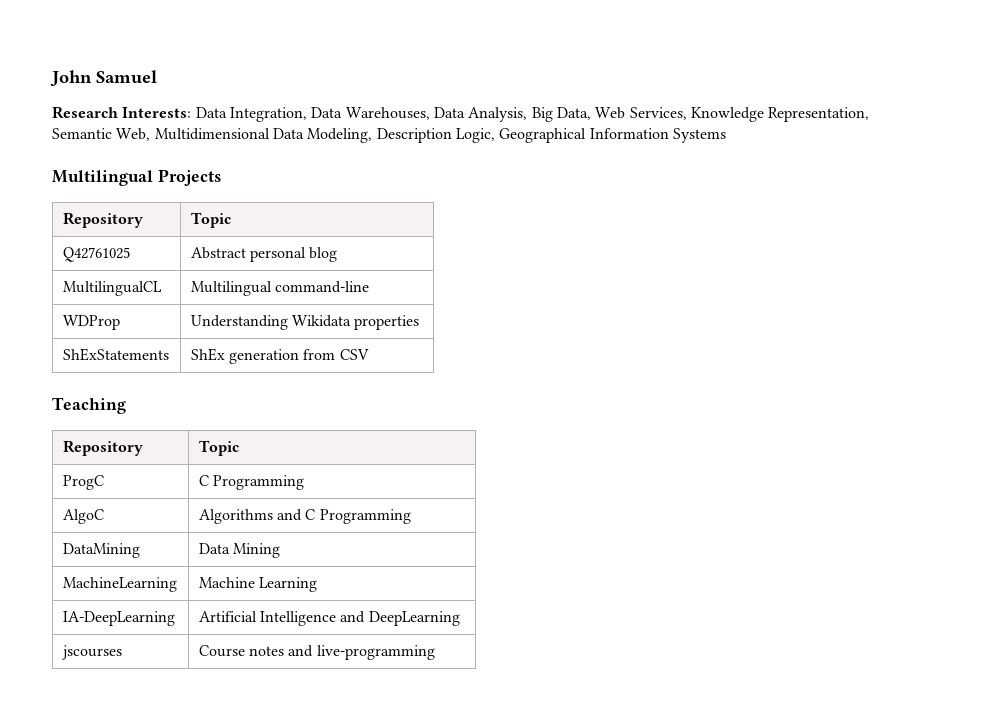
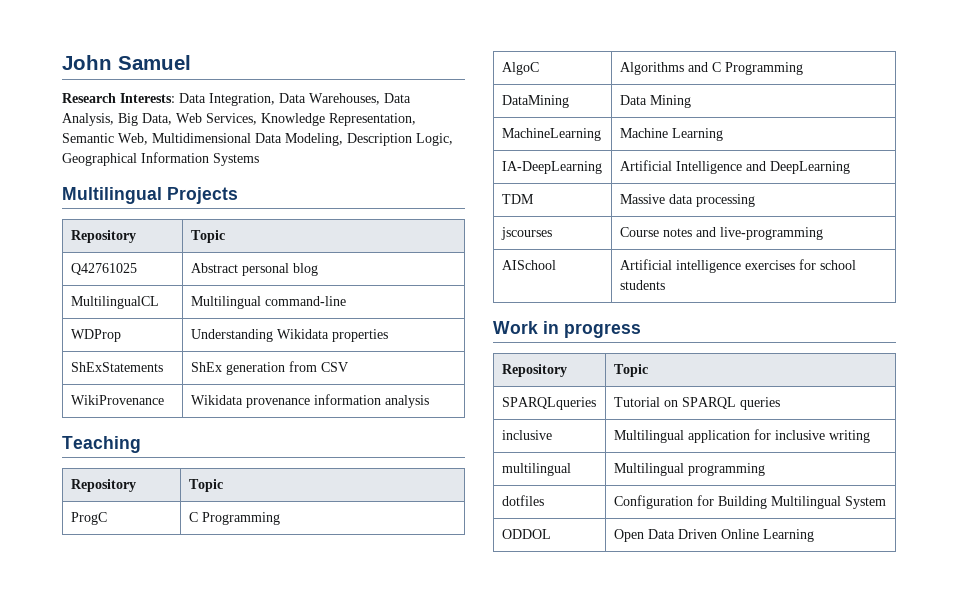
+ WikiProvenance | Wikidata provenance information analysis
+ TDM | Massive data processing
+ AISchool | Artificial intelligence exercises for school students
+ Work in progress
+ Repository | Topic
+ SPARQLqueries | Tutorial on SPARQL queries
+ inclusive | Multilingual application for inclusive writing
+ multilingual | Multilingual programming
+ dotfiles | Configuration for Building Multilingual System
+ ODDOL | Open Data Driven Online Learning

